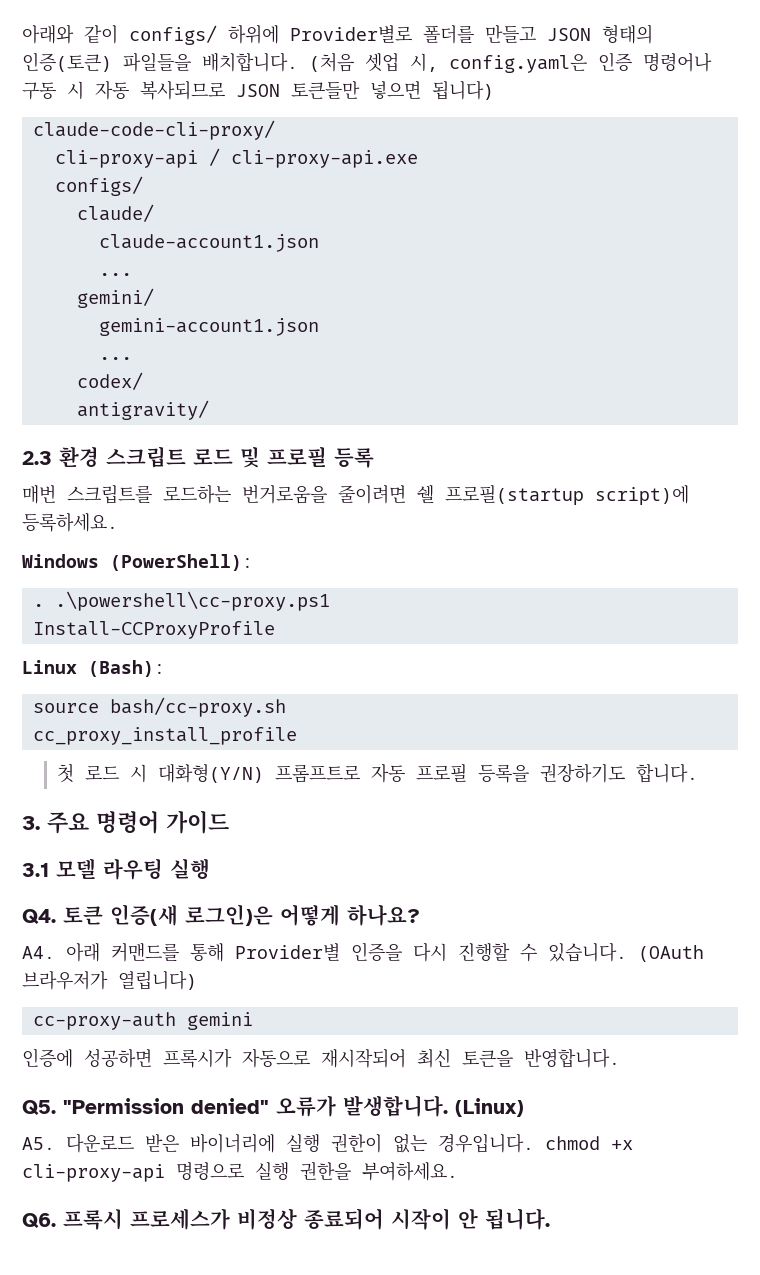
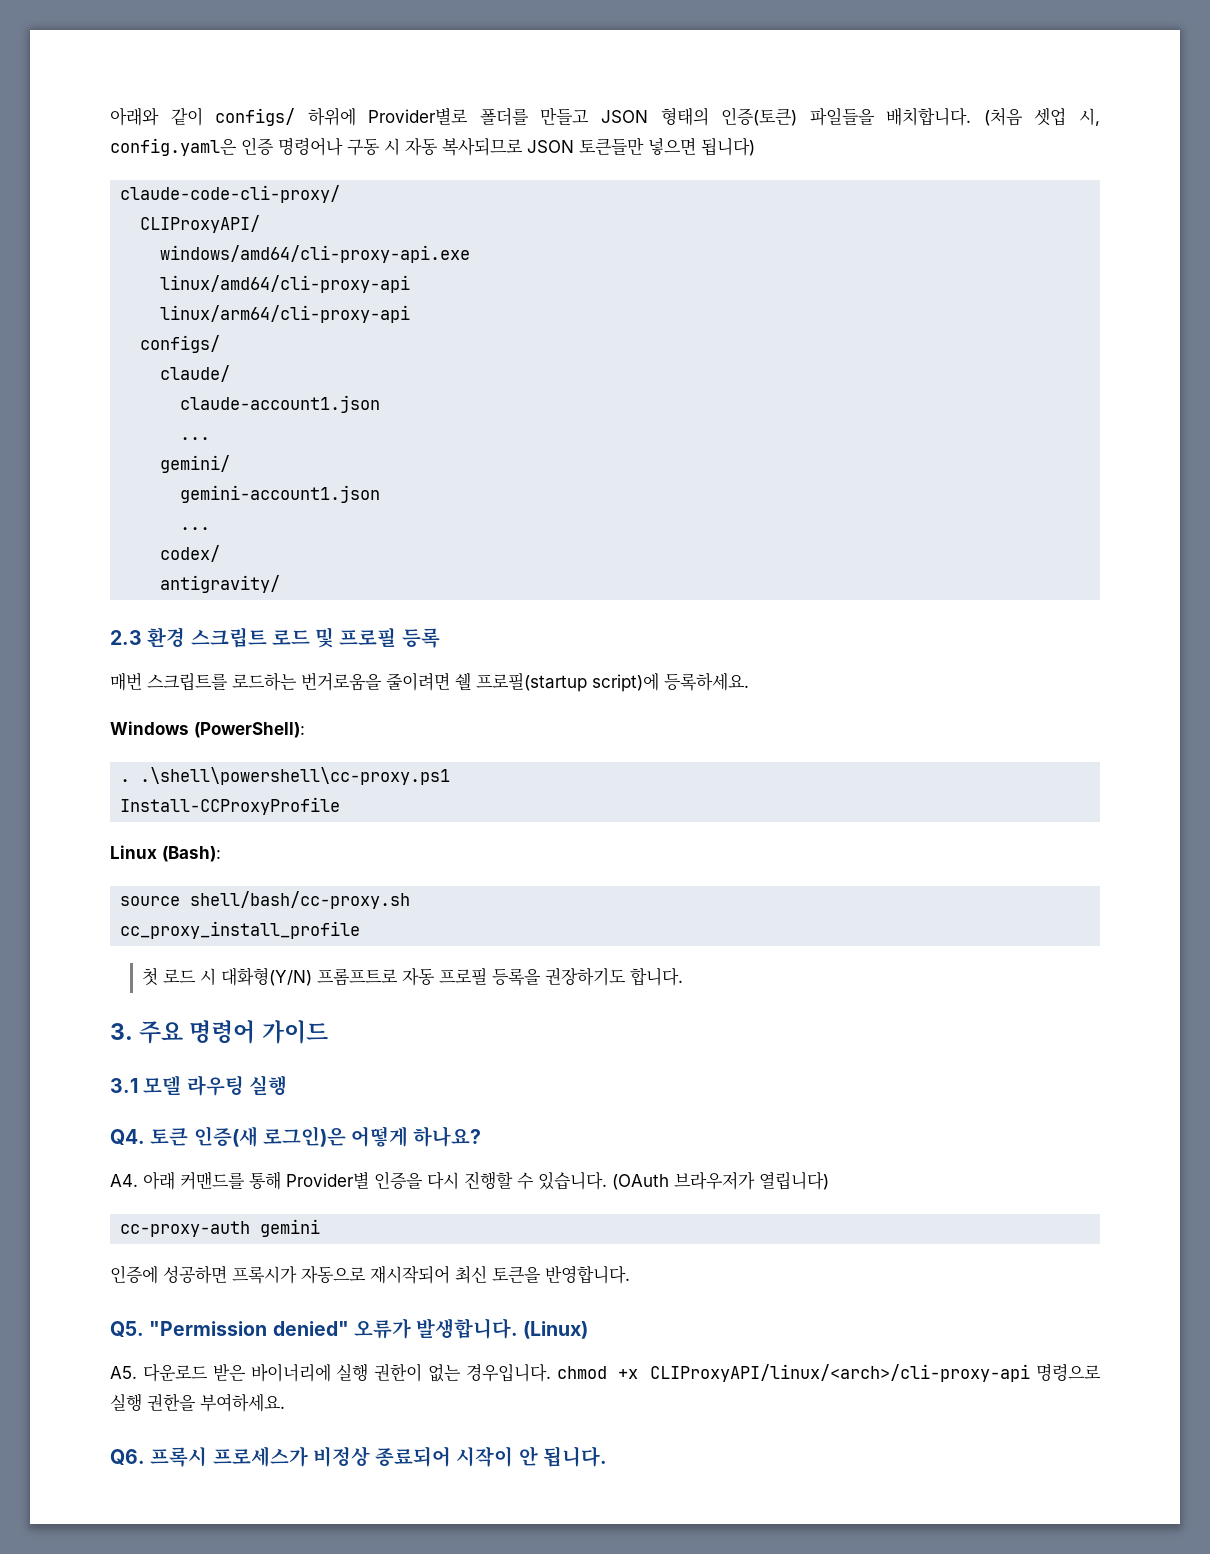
- cli-proxy-api / cli-proxy-api.exe
+ CLIProxyAPI/
+ windows/amd64/cli-proxy-api.exe
+ linux/amd64/cli-proxy-api
+ linux/arm64/cli-proxy-api
- . .\powershell\cc-proxy.ps1
+ . .\shell\powershell\cc-proxy.ps1
- source bash/cc-proxy.sh
+ source shell/bash/cc-proxy.sh
- A5. 다운로드 받은 바이너리에 실행 권한이 없는 경우입니다. chmod +x cli-proxy-api 명령으로 실행 권한을 부여하세요.
+ A5. 다운로드 받은 바이너리에 실행 권한이 없는 경우입니다. chmod +x CLIProxyAPI/linux/<arch>/cli-proxy-api 명령으로 실행 권한을 부여하세요.

